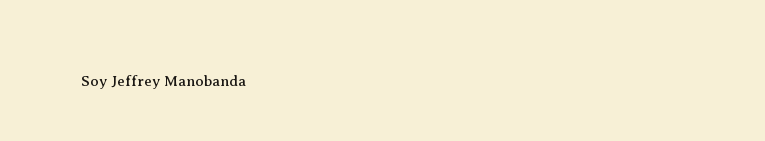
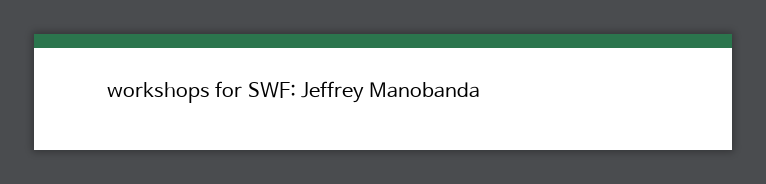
- Soy Jeffrey Manobanda
+ workshops for SWF: Jeffrey Manobanda

